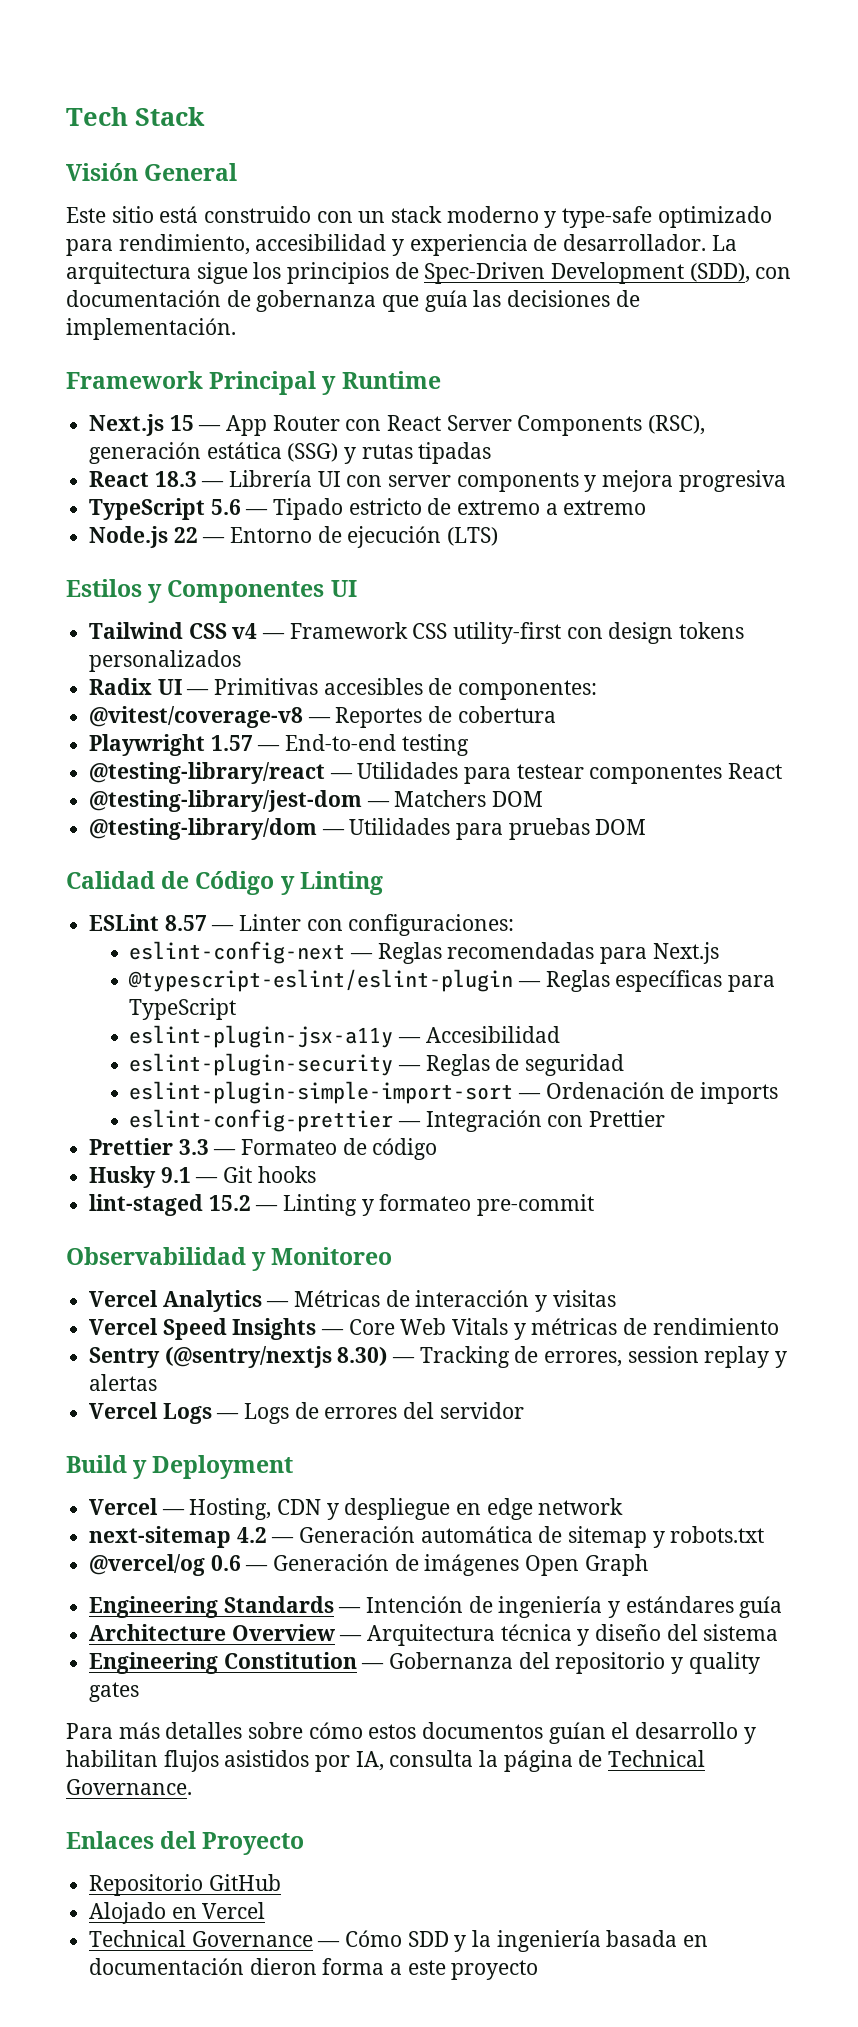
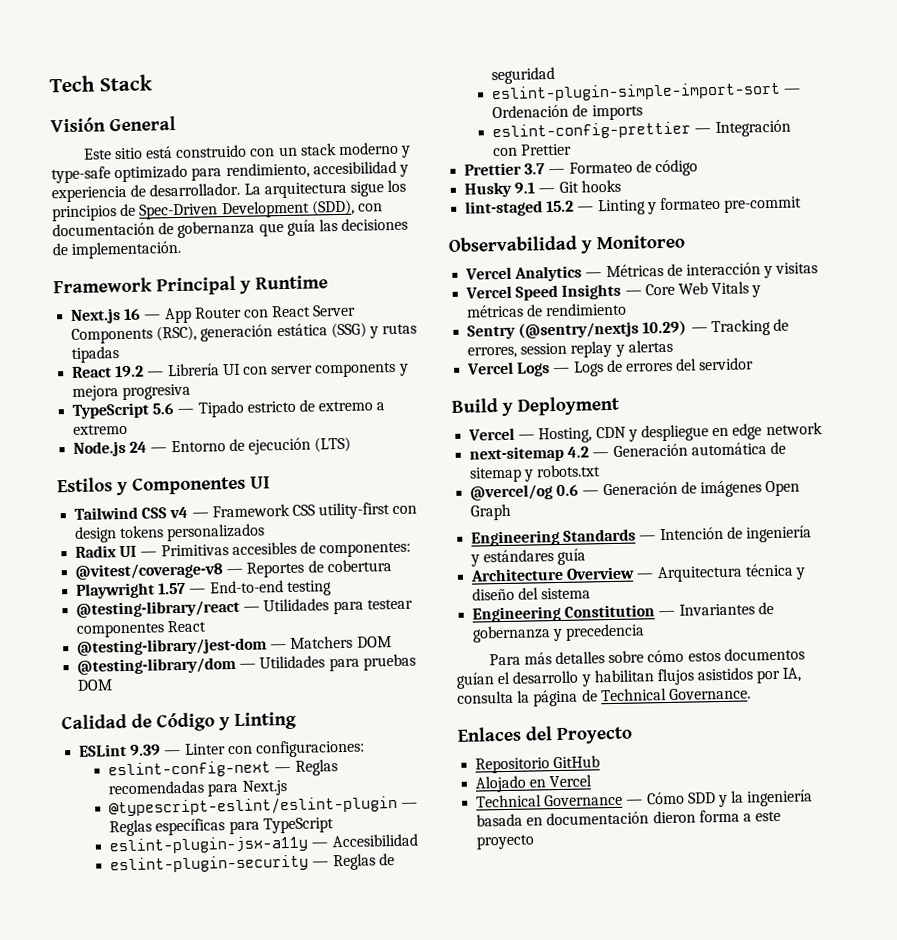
- Next.js 15 — App Router con React Server Components (RSC), generación estática (SSG) y rutas tipadas
+ Next.js 16 — App Router con React Server Components (RSC), generación estática (SSG) y rutas tipadas
- React 18.3 — Librería UI con server components y mejora progresiva
+ React 19.2 — Librería UI con server components y mejora progresiva
- Node.js 22 — Entorno de ejecución (LTS)
+ Node.js 24 — Entorno de ejecución (LTS)
- ESLint 8.57 — Linter con configuraciones:
+ ESLint 9.39 — Linter con configuraciones:
- Prettier 3.3 — Formateo de código
+ Prettier 3.7 — Formateo de código
- Sentry (@sentry/nextjs 8.30) — Tracking de errores, session replay y alertas
+ Sentry (@sentry/nextjs 10.29) — Tracking de errores, session replay y alertas
- Engineering Constitution — Gobernanza del repositorio y quality gates
+ Engineering Constitution — Invariantes de gobernanza y precedencia

